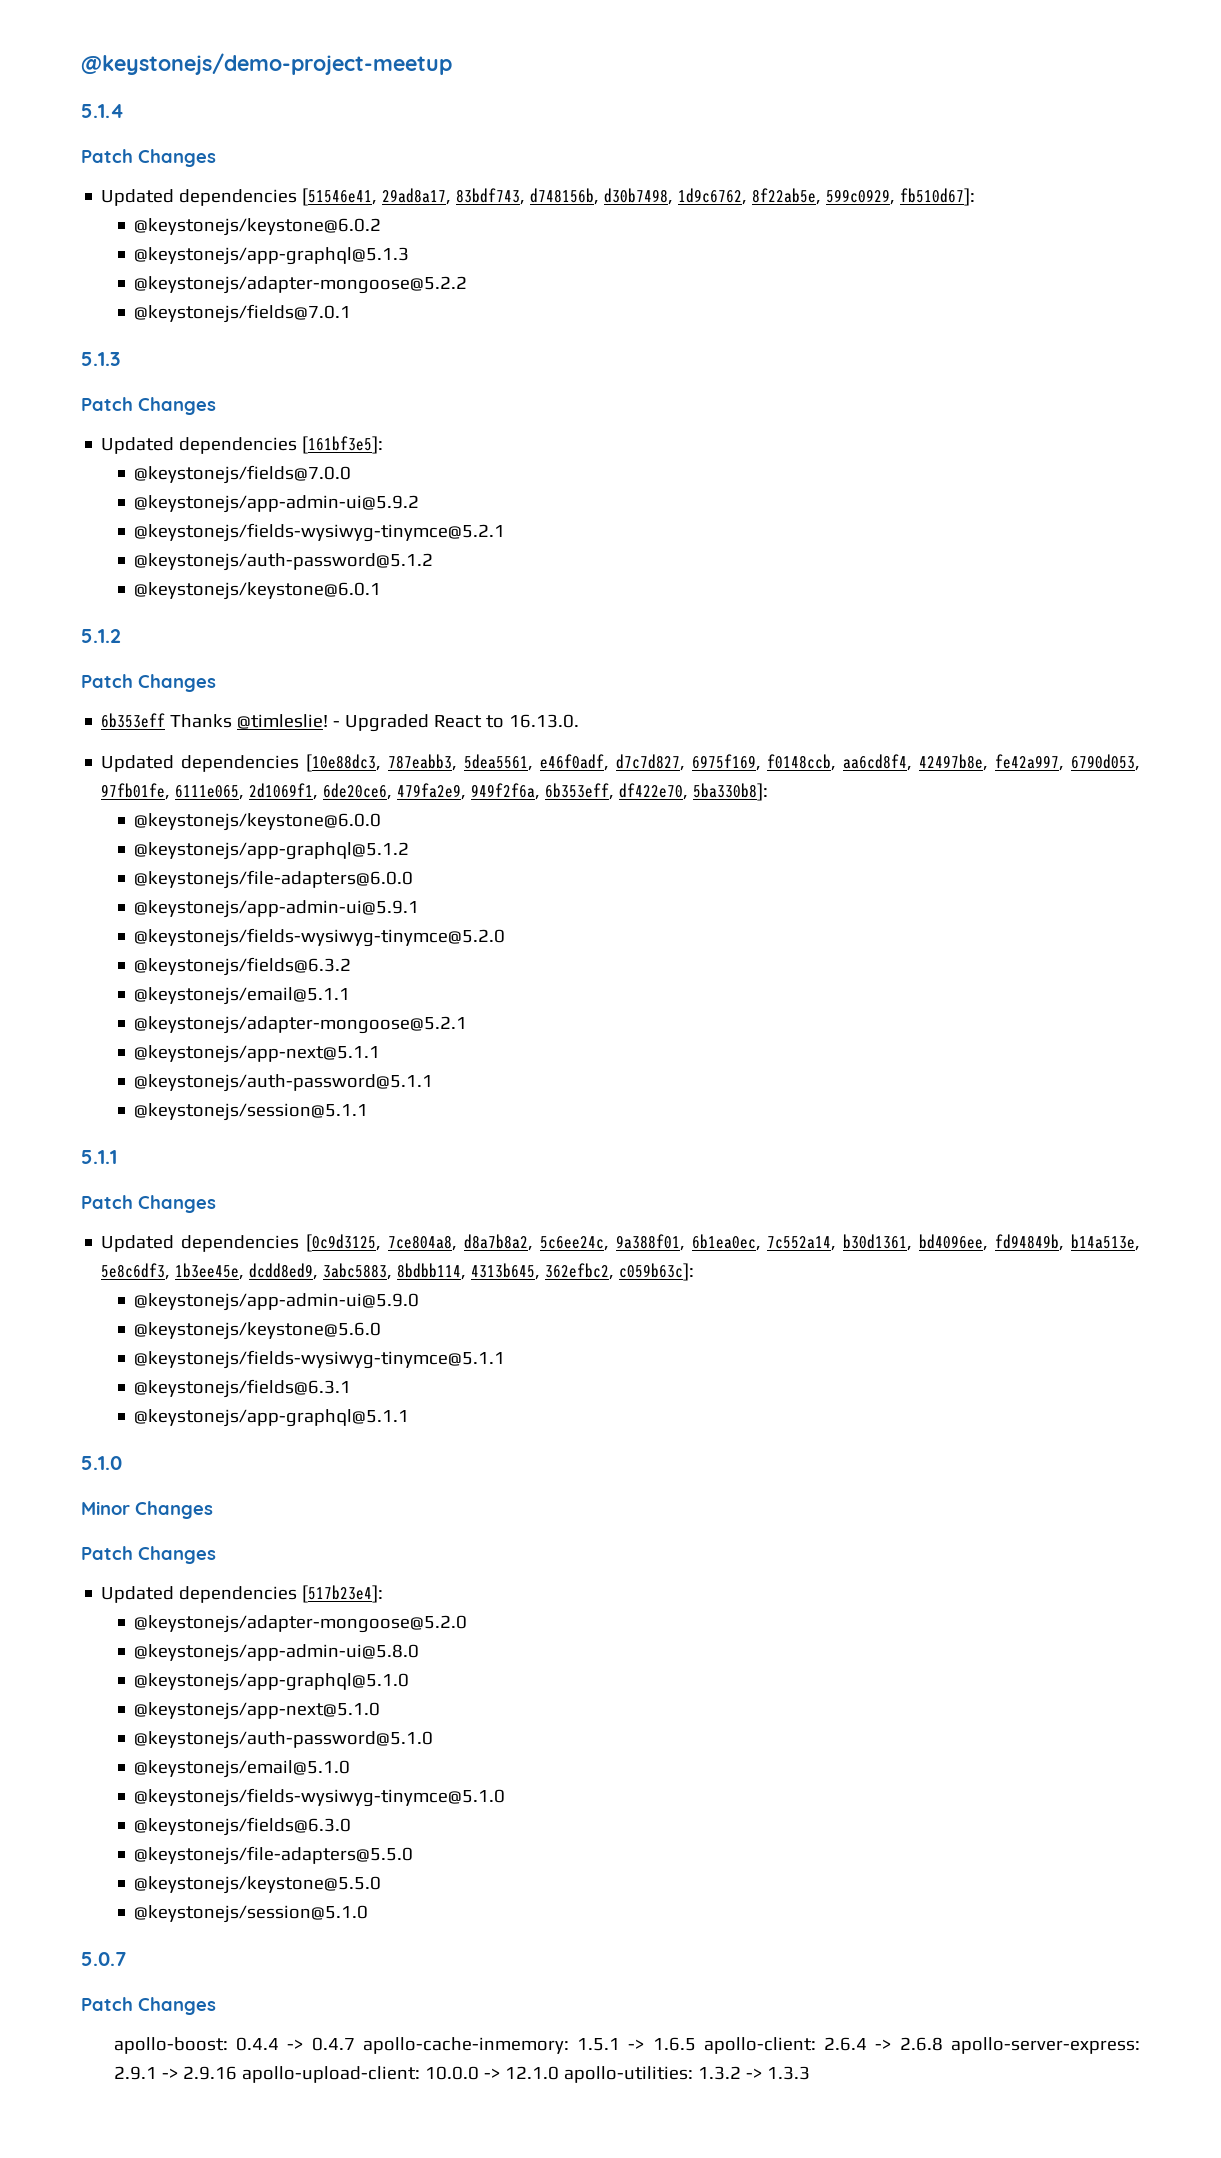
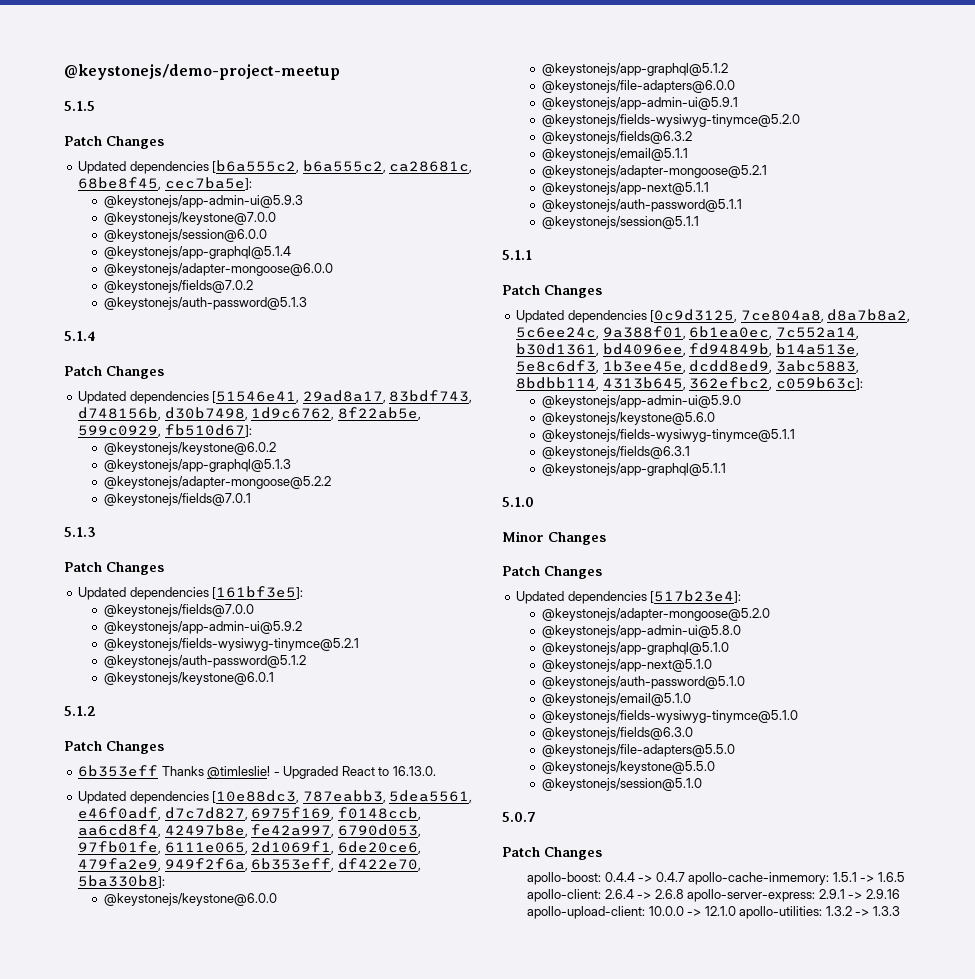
+ 5.1.5
+ Patch Changes
+ Updated dependencies [b6a555c2, b6a555c2, ca28681c, 68be8f45, cec7ba5e]:
+ @keystonejs/app-admin-ui@5.9.3
+ @keystonejs/keystone@7.0.0
+ @keystonejs/session@6.0.0
+ @keystonejs/app-graphql@5.1.4
+ @keystonejs/adapter-mongoose@6.0.0
+ @keystonejs/fields@7.0.2
+ @keystonejs/auth-password@5.1.3

